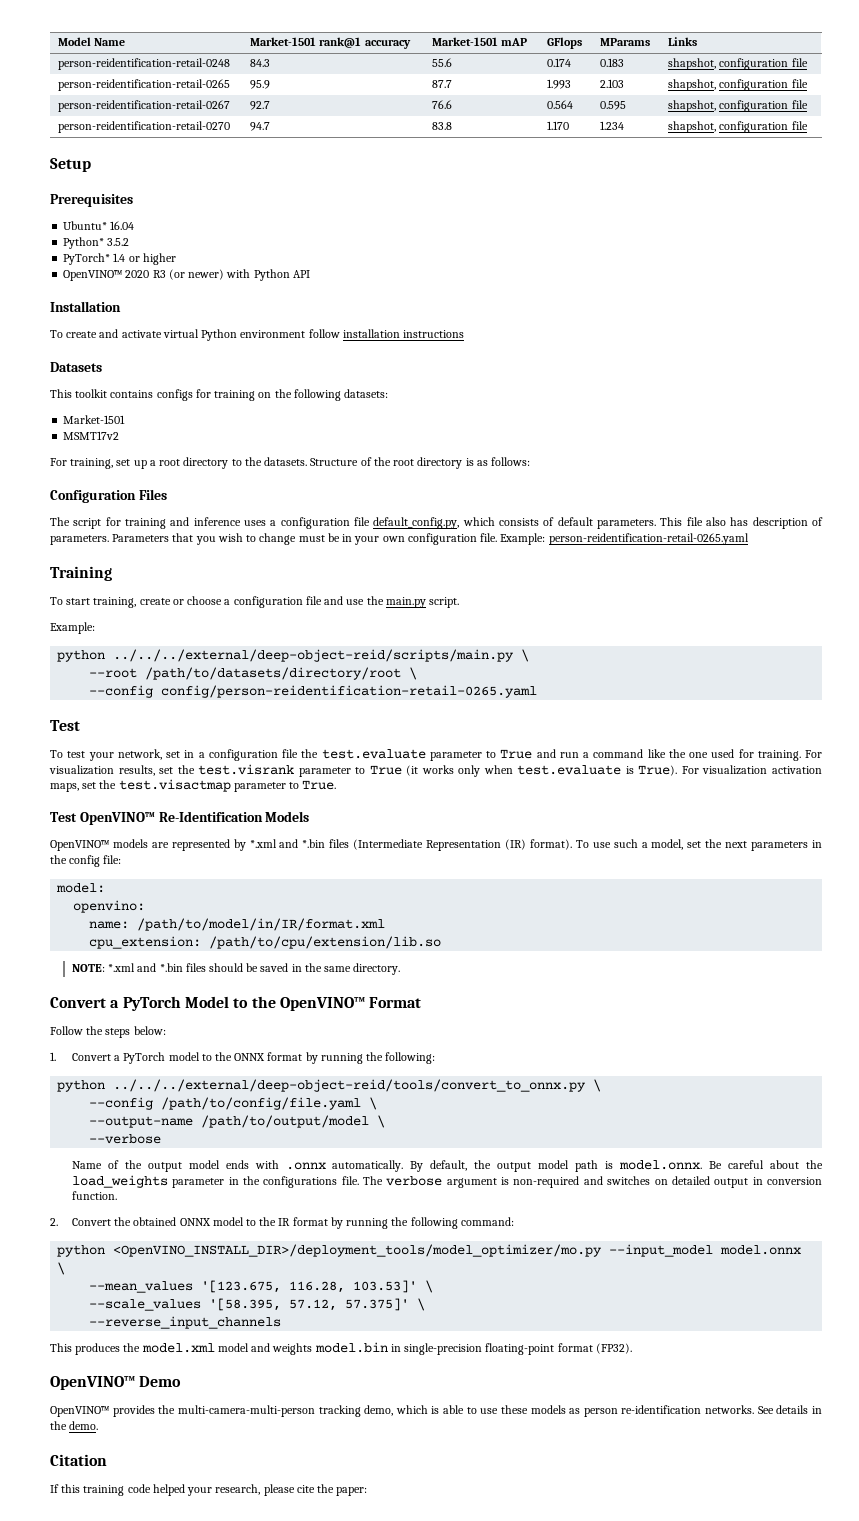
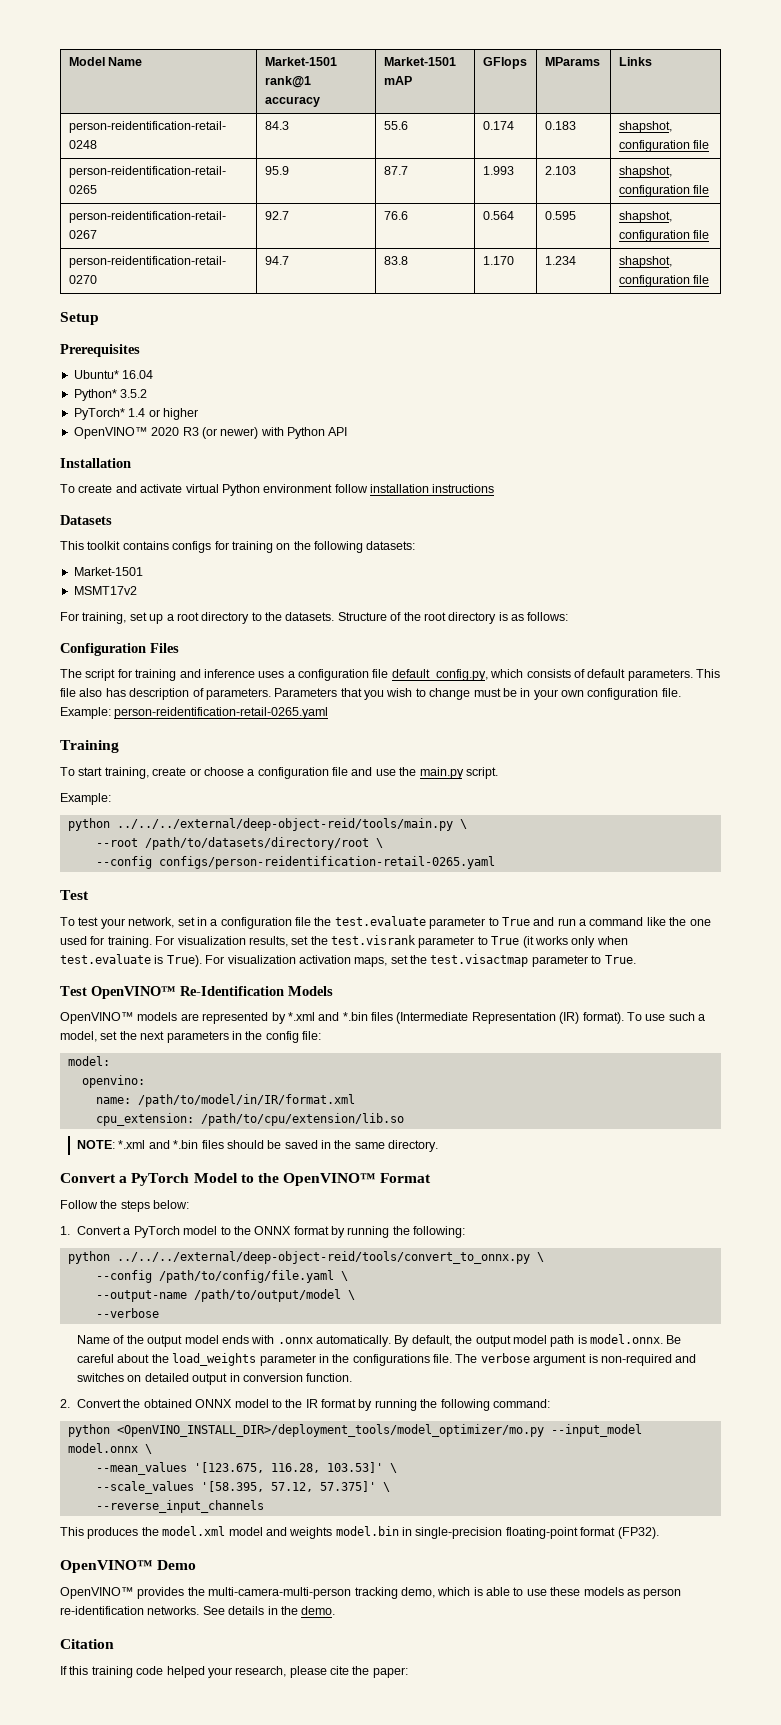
- python ../../../external/deep-object-reid/scripts/main.py \
+ python ../../../external/deep-object-reid/tools/main.py \
- --config config/person-reidentification-retail-0265.yaml
+ --config configs/person-reidentification-retail-0265.yaml

